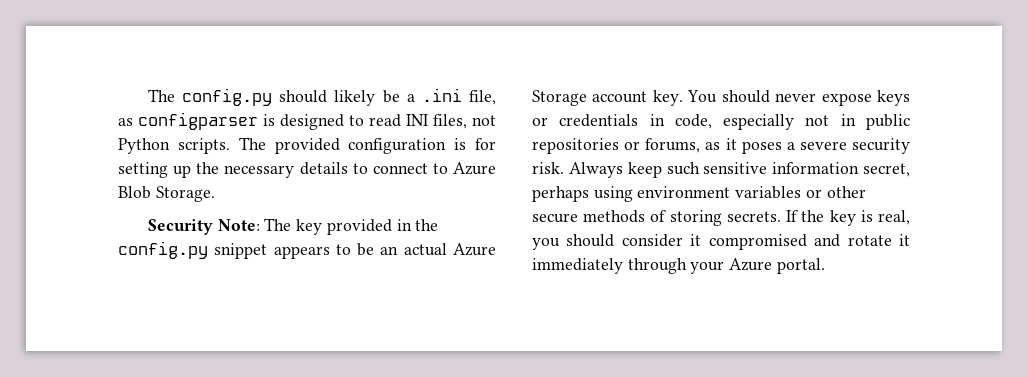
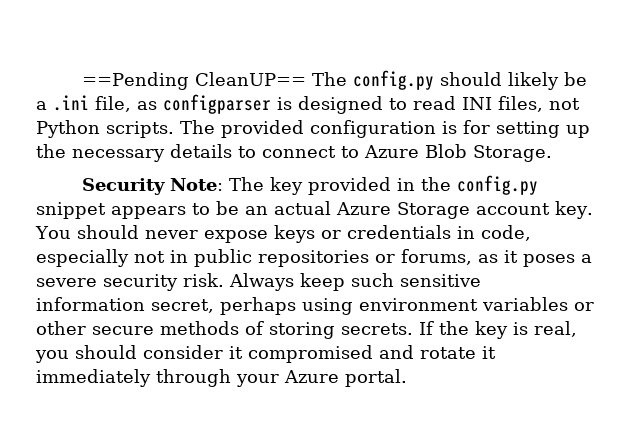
- The config.py should likely be a .ini file, as configparser is designed to read INI files, not Python scripts.
+ ==Pending CleanUP== The config.py should likely be a .ini file, as configparser is designed to read INI files, not Python scripts.

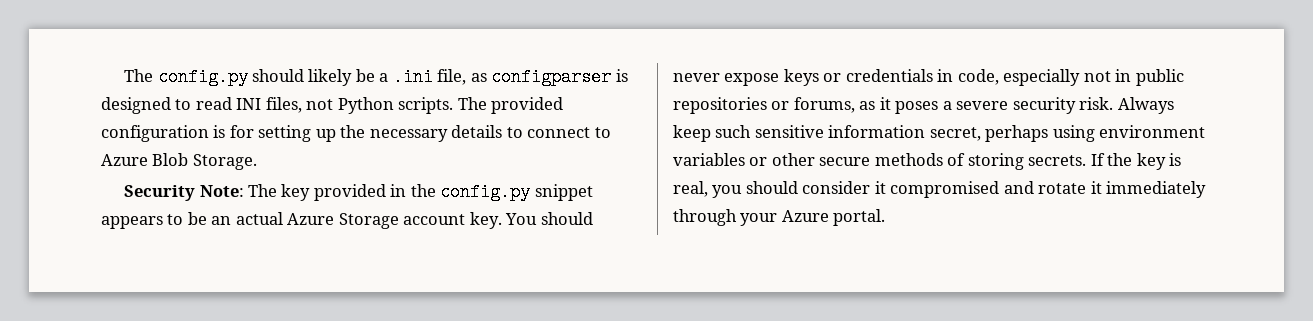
- ==Pending CleanUP== The config.py should likely be a .ini file, as configparser is designed to read INI files, not Python scripts.
+ The config.py should likely be a .ini file, as configparser is designed to read INI files, not Python scripts.

